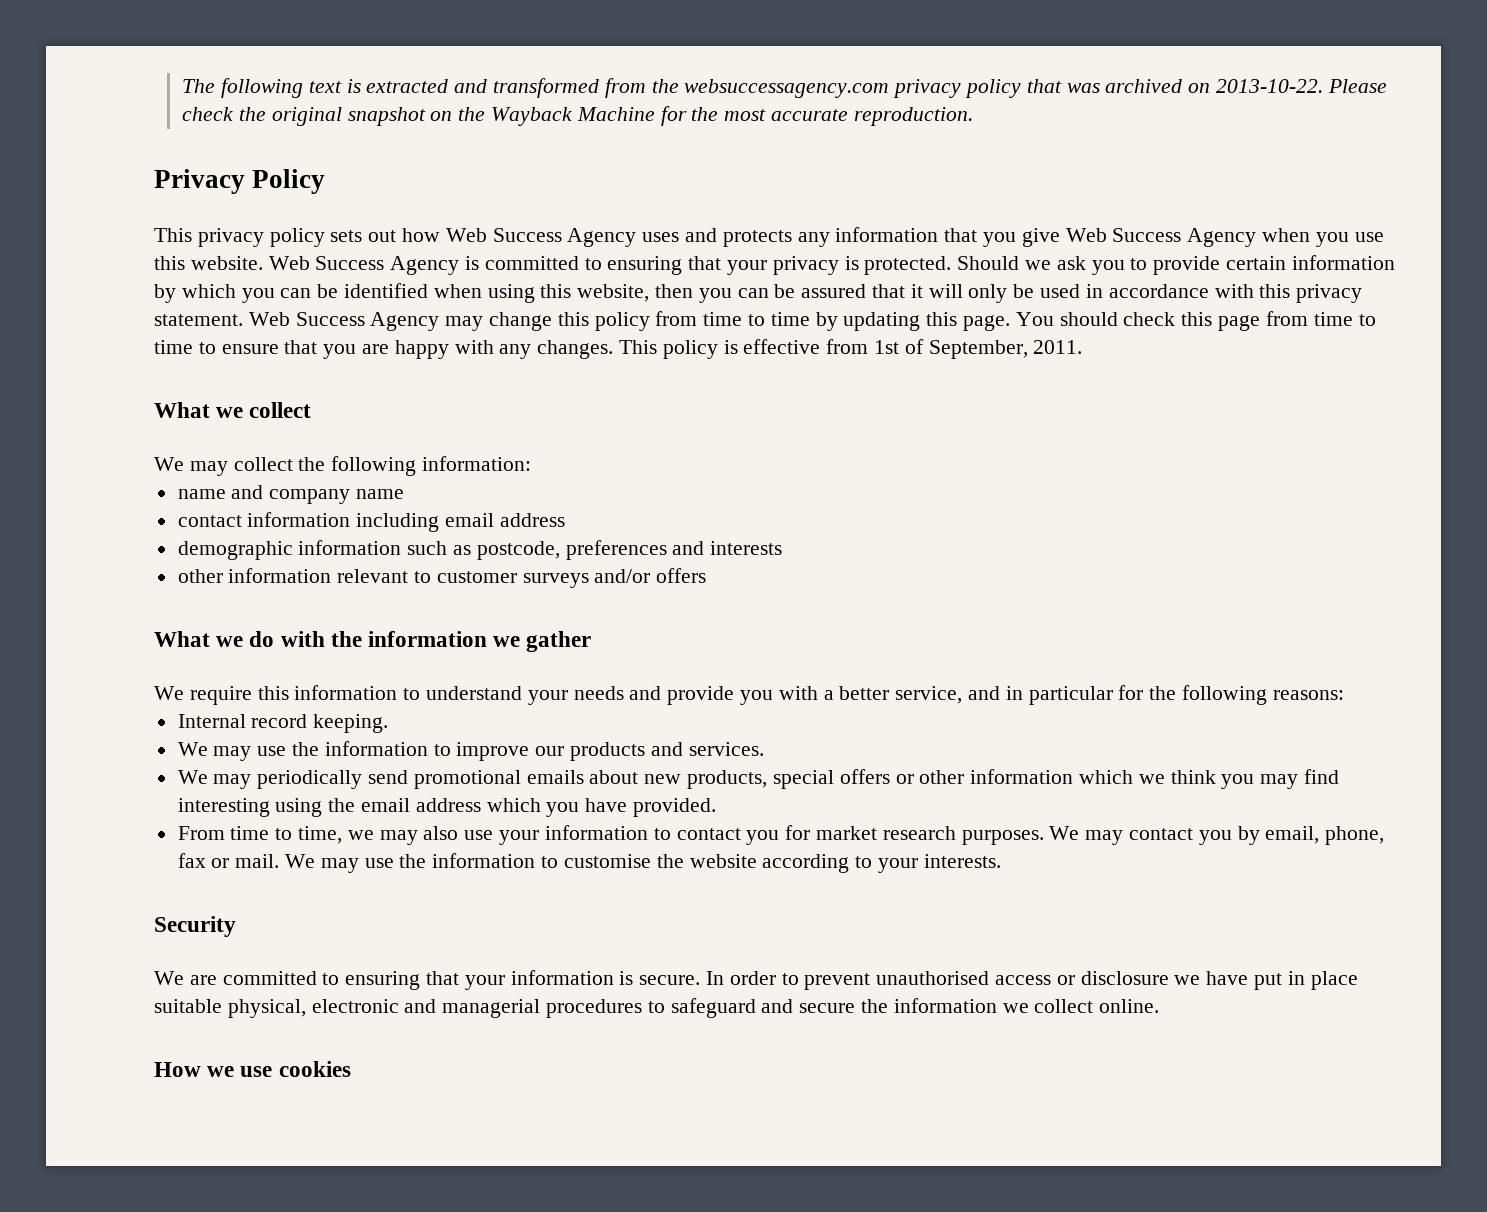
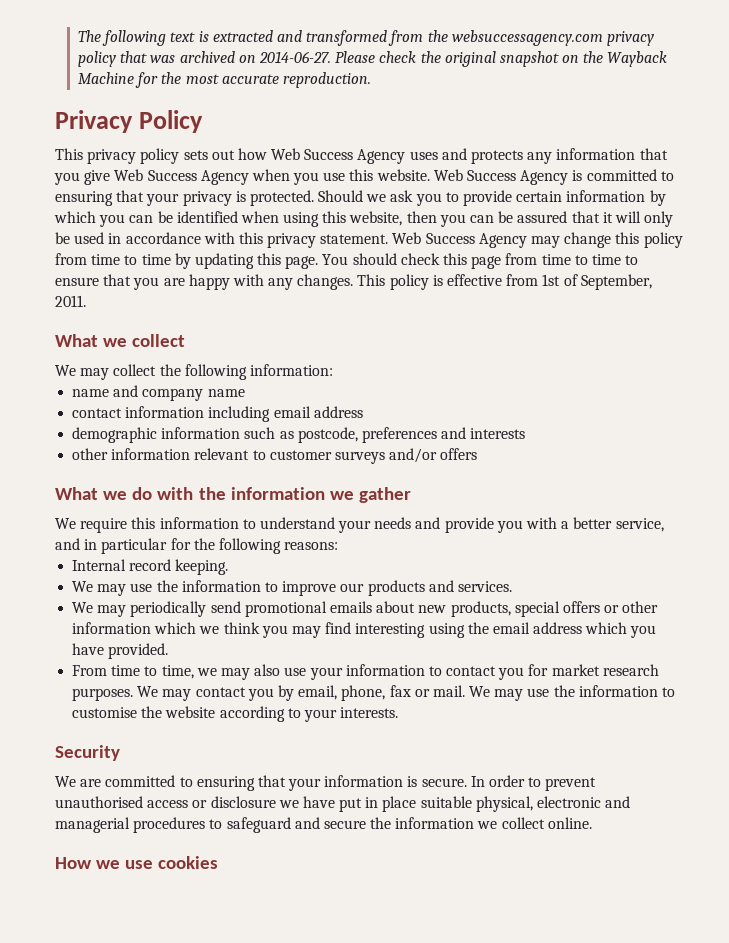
- The following text is extracted and transformed from the websuccessagency.com privacy policy that was archived on 2013-10-22.
+ The following text is extracted and transformed from the websuccessagency.com privacy policy that was archived on 2014-06-27.

